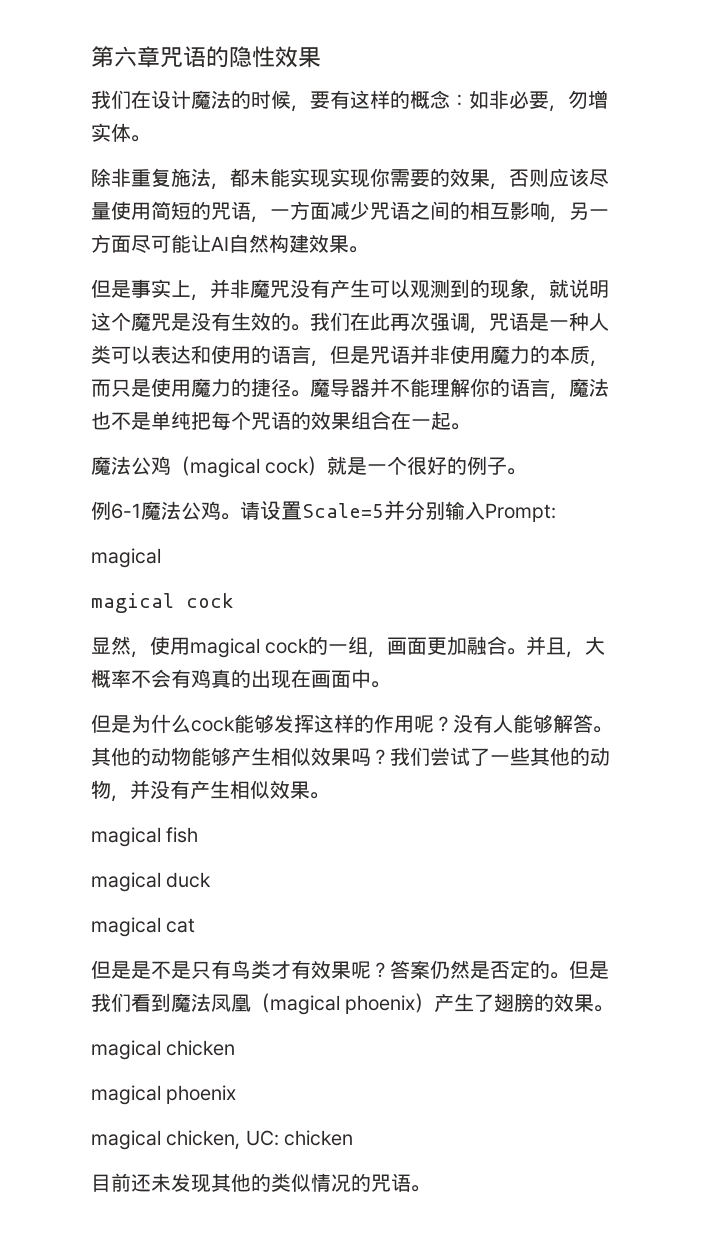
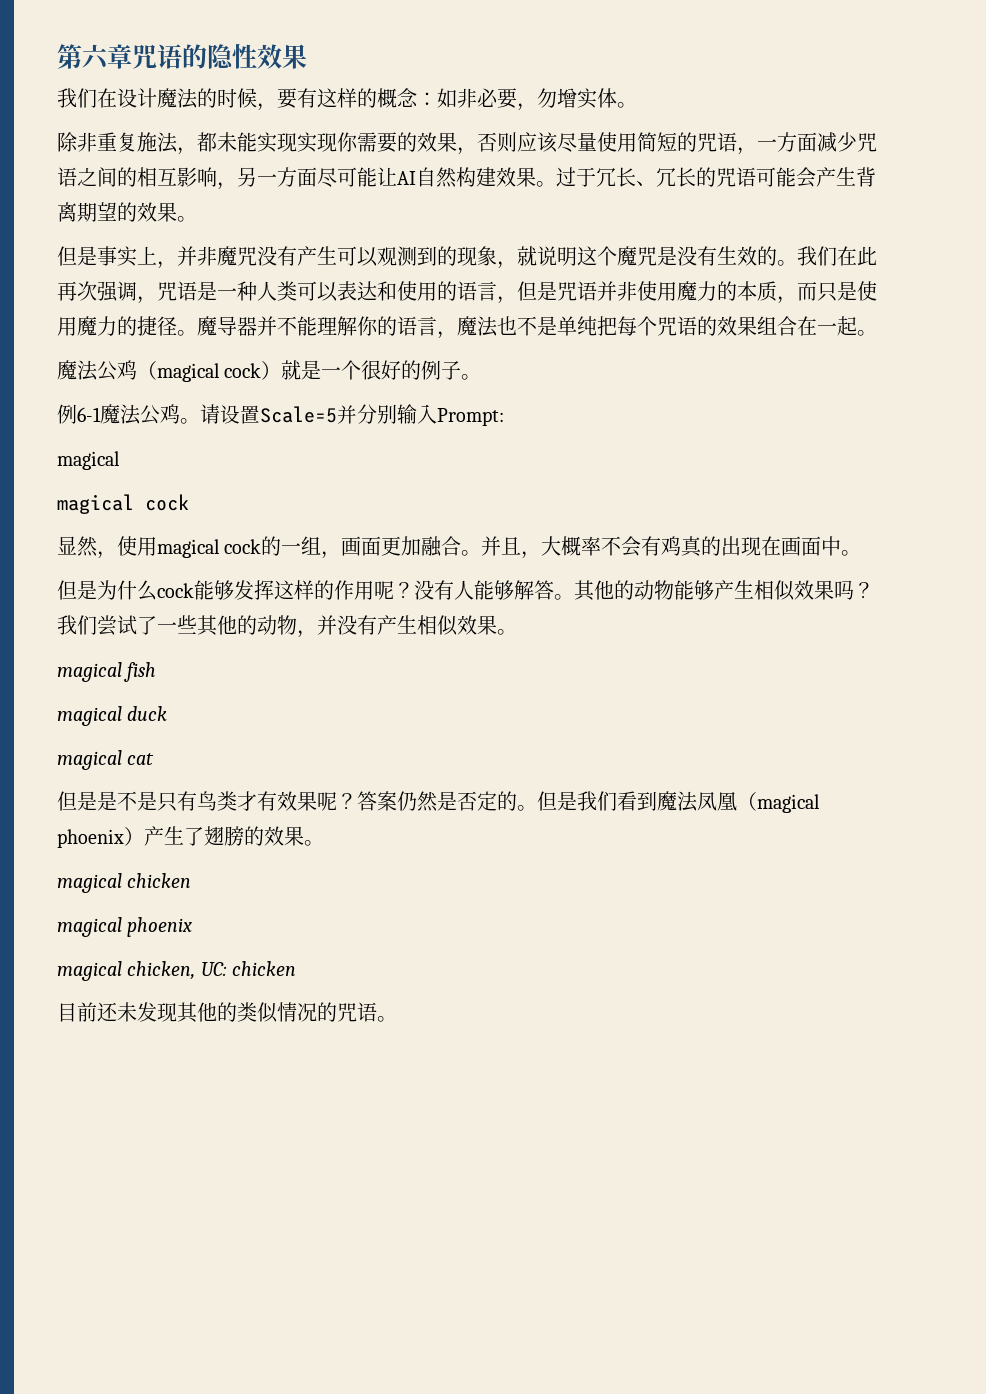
+ 过于冗长、冗长的咒语可能会产生背离期望的效果。

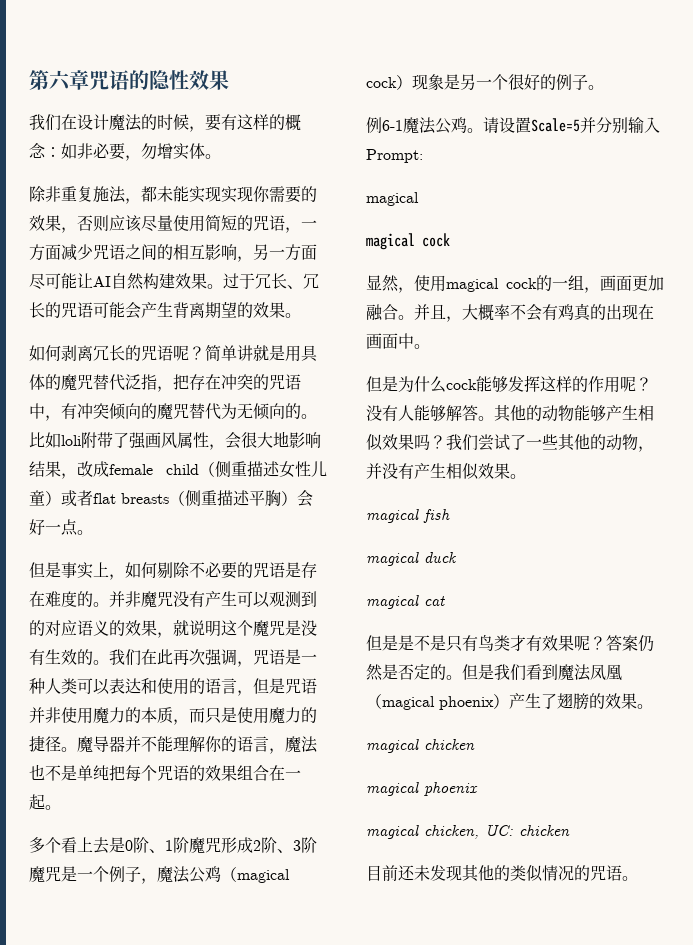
- 但是事实上，并非魔咒没有产生可以观测到的现象，就说明这个魔咒是没有生效的。
+ 如何剥离冗长的咒语呢？简单讲就是用具体的魔咒替代泛指，把存在冲突的咒语中，有冲突倾向的魔咒替代为无倾向的。比如loli附带了强画风属性，会很大地影响结果，改成female child（侧重描述女性儿童）或者flat breasts（侧重描述平胸）会好一点。
+ 但是事实上，如何剔除不必要的咒语是存在难度的。并非魔咒没有产生可以观测到的对应语义的效果，就说明这个魔咒是没有生效的。
- 魔法公鸡（magical cock）就是一个很好的例子。
+ 多个看上去是0阶、1阶魔咒形成2阶、3阶魔咒是一个例子，魔法公鸡（magical cock）现象是另一个很好的例子。

